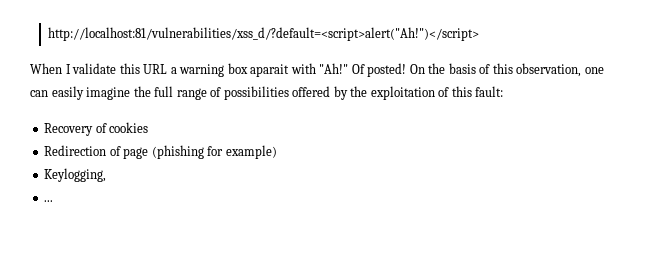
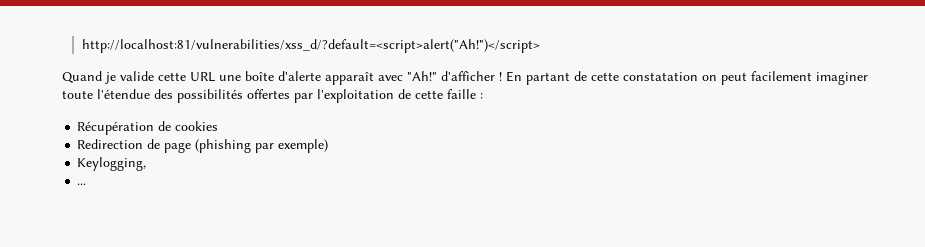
- When I validate this URL a warning box aparait with "Ah!" Of posted! On the basis of this observation, one can easily imagine the full range of possibilities offered by the exploitation of this fault:
- Recovery of cookies
+ Quand je valide cette URL une boîte d'alerte apparaît avec "Ah!" d'afficher ! En partant de cette constatation on peut facilement imaginer toute l'étendue des possibilités offertes par l'exploitation de cette faille :
+ Récupération de cookies
- Redirection of page (phishing for example)
+ Redirection de page (phishing par exemple)

